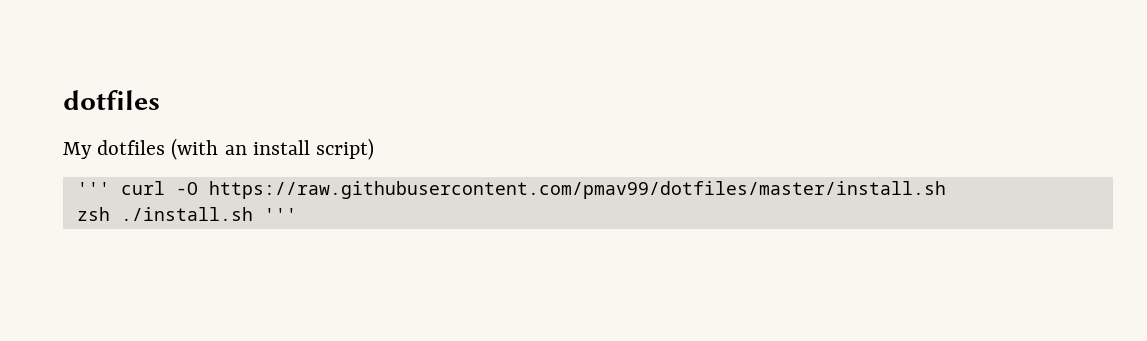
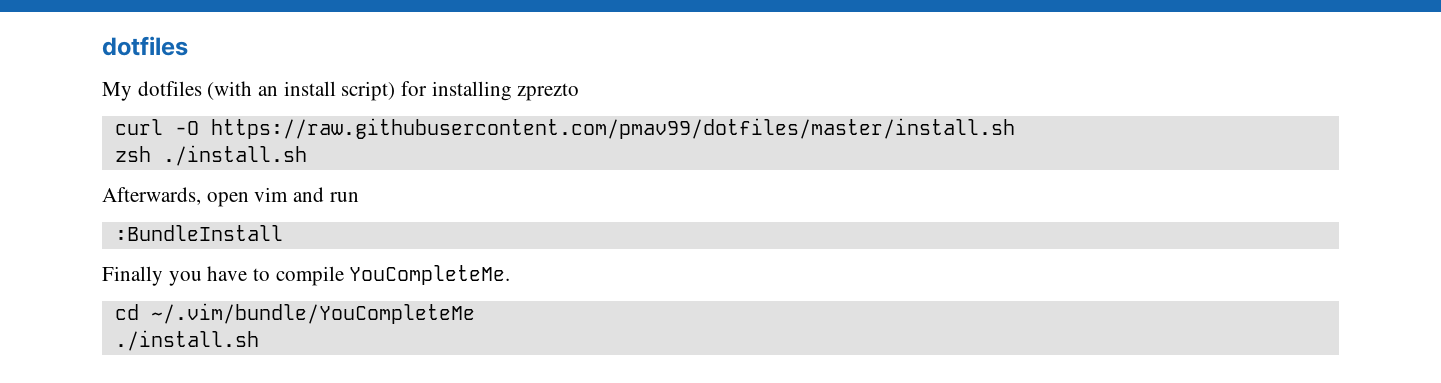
- My dotfiles (with an install script)
- ''' curl -O https://raw.githubusercontent.com/pmav99/dotfiles/master/install.sh
+ My dotfiles (with an install script) for installing zprezto
+ curl -O https://raw.githubusercontent.com/pmav99/dotfiles/master/install.sh
- zsh ./install.sh '''
+ zsh ./install.sh
+ Afterwards, open vim and run
+ :BundleInstall
+ Finally you have to compile YouCompleteMe.
+ cd ~/.vim/bundle/YouCompleteMe
+ ./install.sh

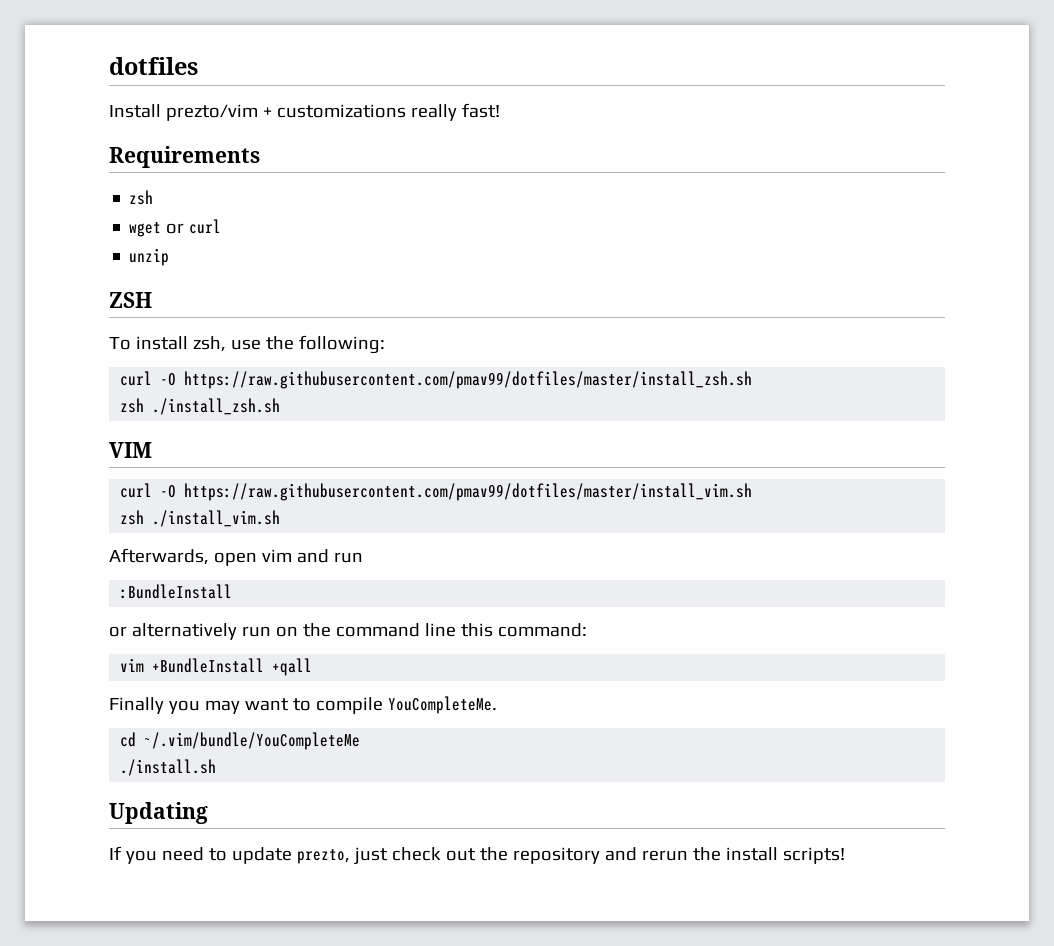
- My dotfiles (with an install script) for installing zprezto
- curl -O https://raw.githubusercontent.com/pmav99/dotfiles/master/install.sh
- zsh ./install.sh
+ Install prezto/vim + customizations really fast!
+ Requirements
+ zsh
+ wget or curl
+ unzip
+ ZSH
+ To install zsh, use the following:
+ curl -O https://raw.githubusercontent.com/pmav99/dotfiles/master/install_zsh.sh
+ zsh ./install_zsh.sh
+ VIM
+ curl -O https://raw.githubusercontent.com/pmav99/dotfiles/master/install_vim.sh
+ zsh ./install_vim.sh
+ or alternatively run on the command line this command:
+ vim +BundleInstall +qall
- Finally you have to compile YouCompleteMe.
+ Finally you may want to compile YouCompleteMe.
+ Updating
+ If you need to update prezto, just check out the repository and rerun the install scripts!

